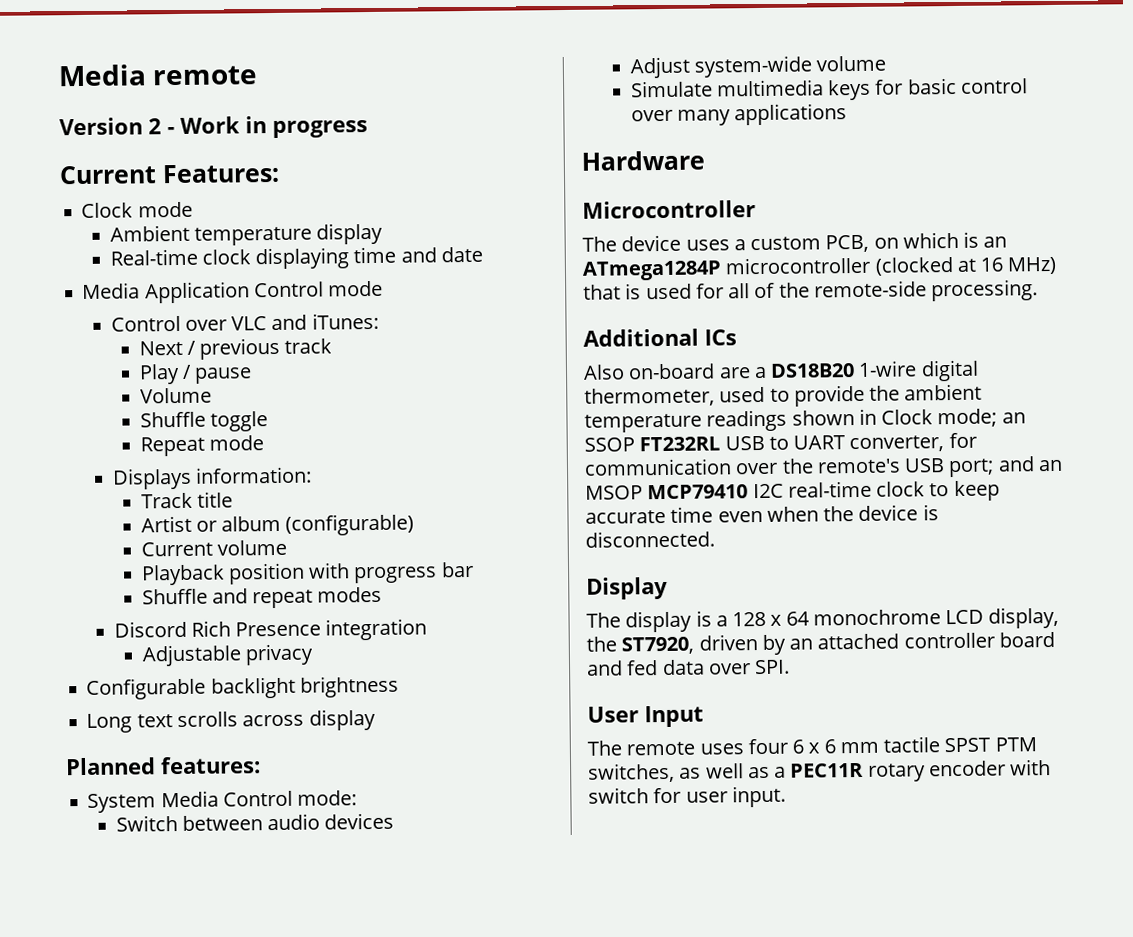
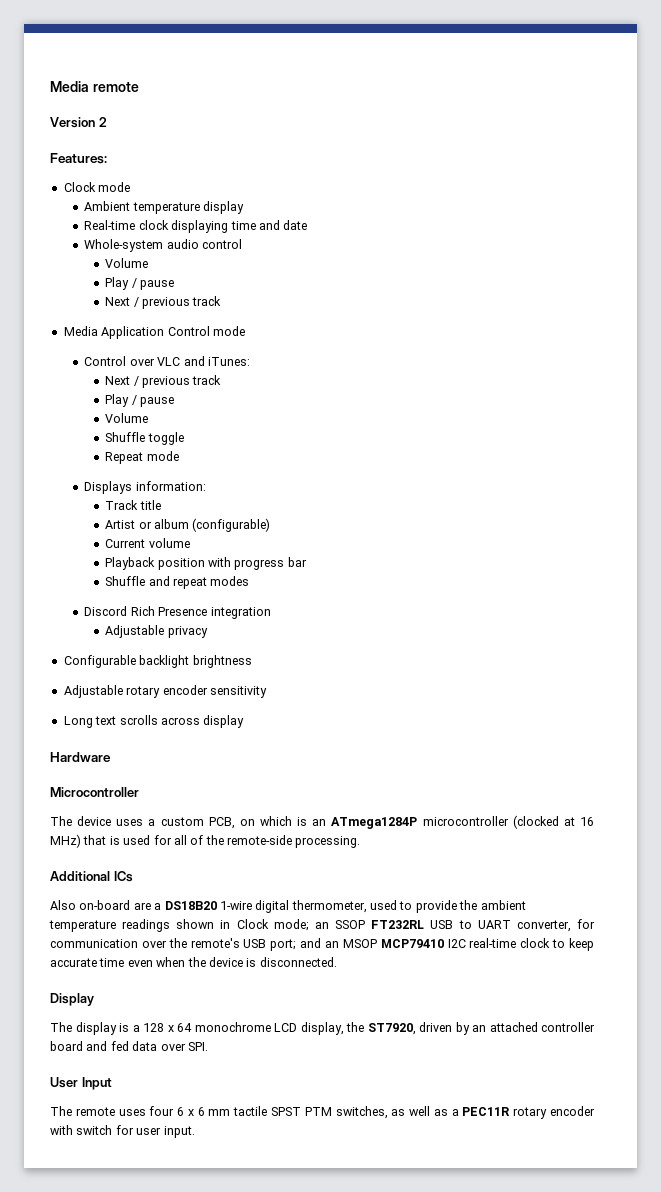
- Version 2 - Work in progress
- Current Features:
+ Version 2
+ Features:
+ Whole-system audio control
+ Volume
+ Play / pause
+ Next / previous track
+ Adjustable rotary encoder sensitivity
- Planned features:
- System Media Control mode:
- Switch between audio devices
- Adjust system-wide volume
- Simulate multimedia keys for basic control over many applications

